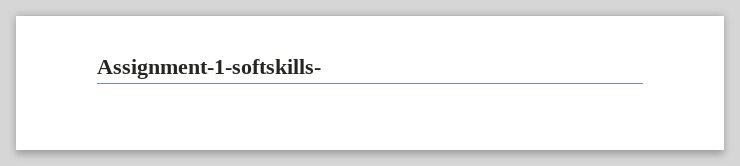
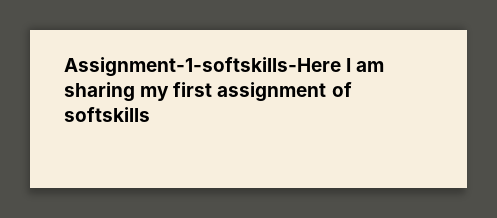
- Assignment-1-softskills-
+ Assignment-1-softskills-Here I am sharing my first assignment of softskills

